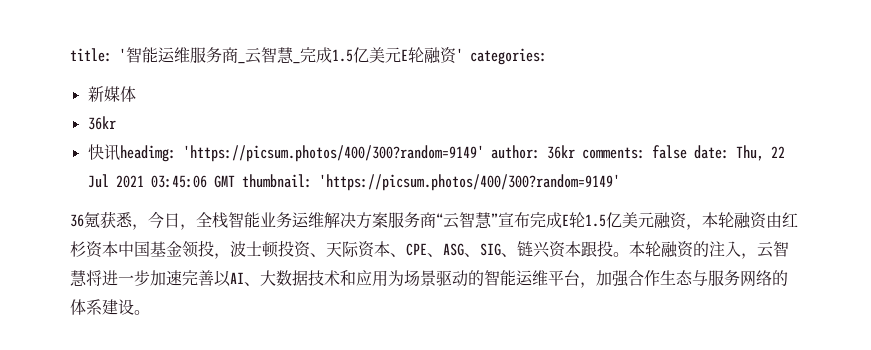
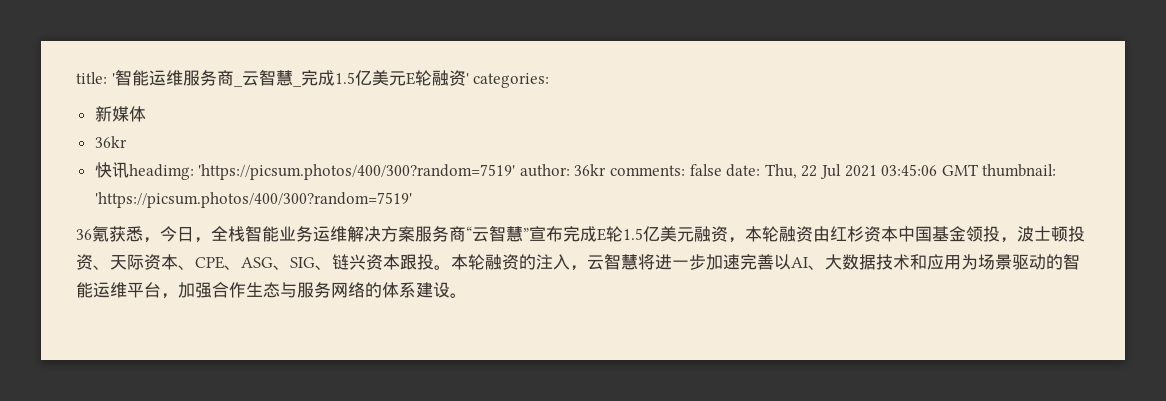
- 快讯headimg: 'https://picsum.photos/400/300?random=9149' author: 36kr comments: false date: Thu, 22 Jul 2021 03:45:06 GMT thumbnail: 'https://picsum.photos/400/300?random=9149'
+ 快讯headimg: 'https://picsum.photos/400/300?random=7519' author: 36kr comments: false date: Thu, 22 Jul 2021 03:45:06 GMT thumbnail: 'https://picsum.photos/400/300?random=7519'

